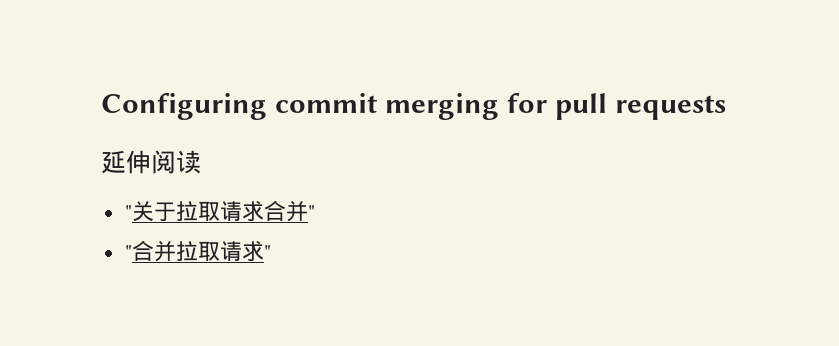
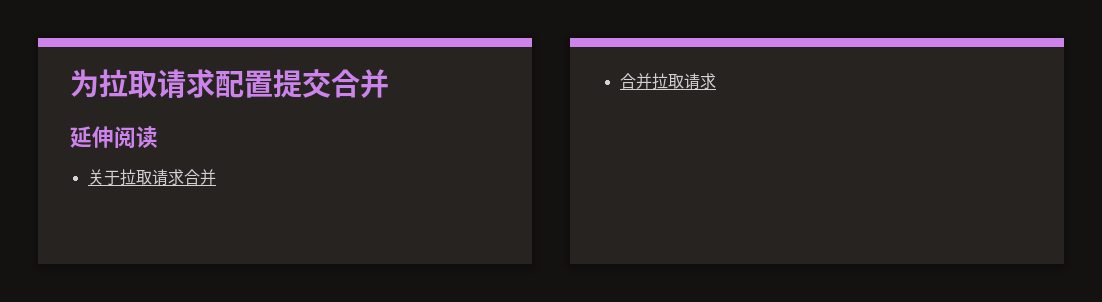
- Configuring commit merging for pull requests
+ 为拉取请求配置提交合并
- "关于拉取请求合并"
- "合并拉取请求"
+ 关于拉取请求合并
+ 合并拉取请求

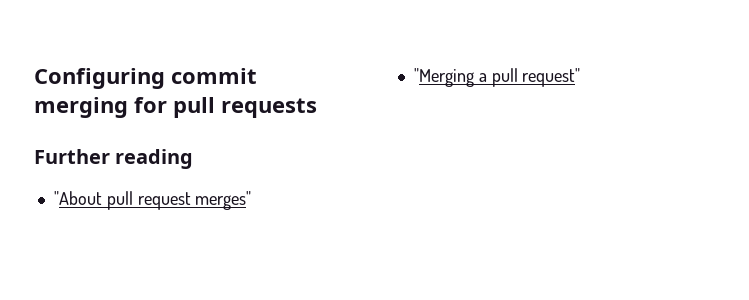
- 为拉取请求配置提交合并
- 延伸阅读
- 关于拉取请求合并
- 合并拉取请求
+ Configuring commit merging for pull requests
+ Further reading
+ "About pull request merges"
+ "Merging a pull request"

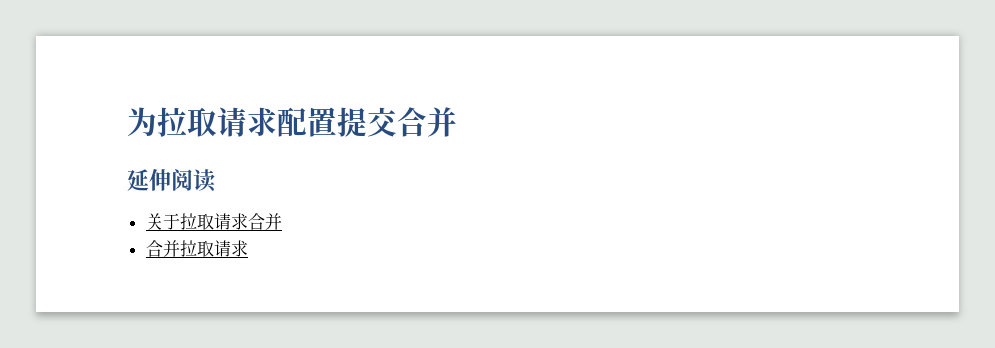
- Configuring commit merging for pull requests
- Further reading
- "About pull request merges"
- "Merging a pull request"
+ 为拉取请求配置提交合并
+ 延伸阅读
+ 关于拉取请求合并
+ 合并拉取请求

